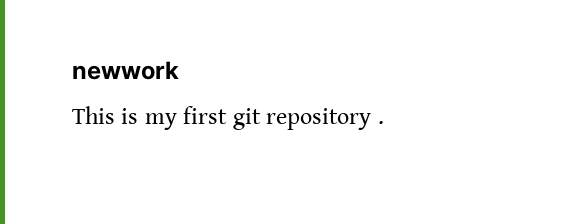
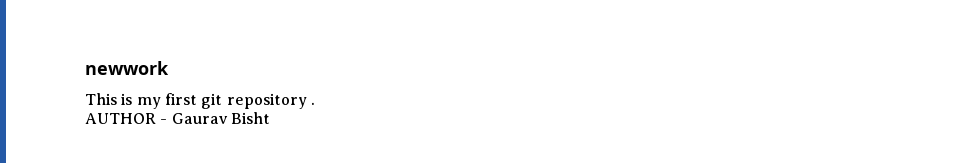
+ AUTHOR - Gaurav Bisht

